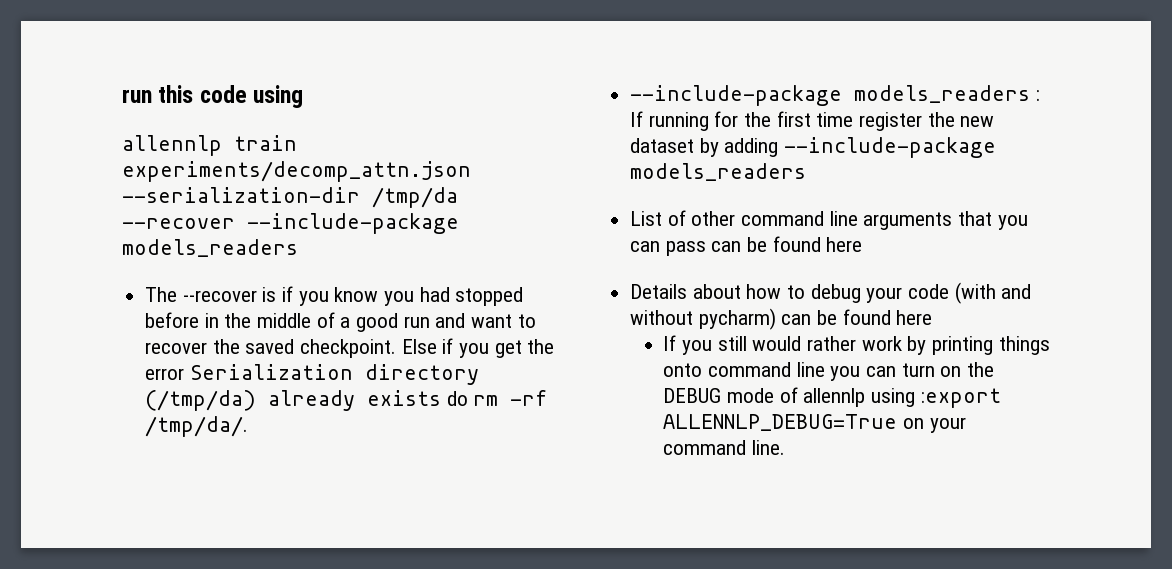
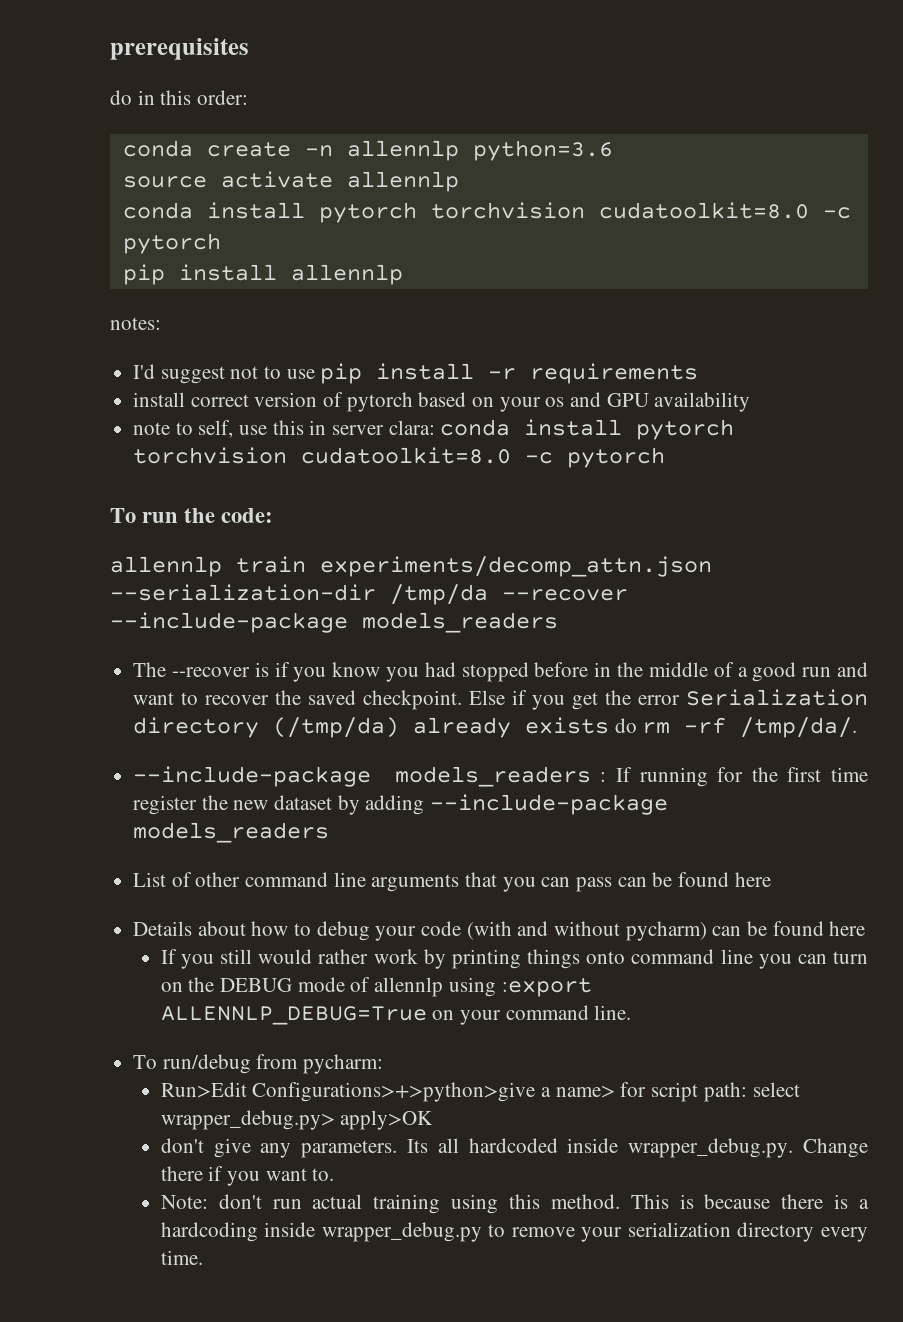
- run this code using
+ prerequisites
+ do in this order:
+ conda create -n allennlp python=3.6
+ source activate allennlp
+ conda install pytorch torchvision cudatoolkit=8.0 -c pytorch
+ pip install allennlp
+ notes:
+ I'd suggest not to use pip install -r requirements
+ install correct version of pytorch based on your os and GPU availability
+ note to self, use this in server clara: conda install pytorch torchvision cudatoolkit=8.0 -c pytorch
+ To run the code:
+ To run/debug from pycharm:
+ Run>Edit Configurations>+>python>give a name> for script path: select wrapper_debug.py> apply>OK
+ don't give any parameters. Its all hardcoded inside wrapper_debug.py. Change there if you want to.
+ Note: don't run actual training using this method. This is because there is a hardcoding inside wrapper_debug.py to remove your serialization directory every time.

